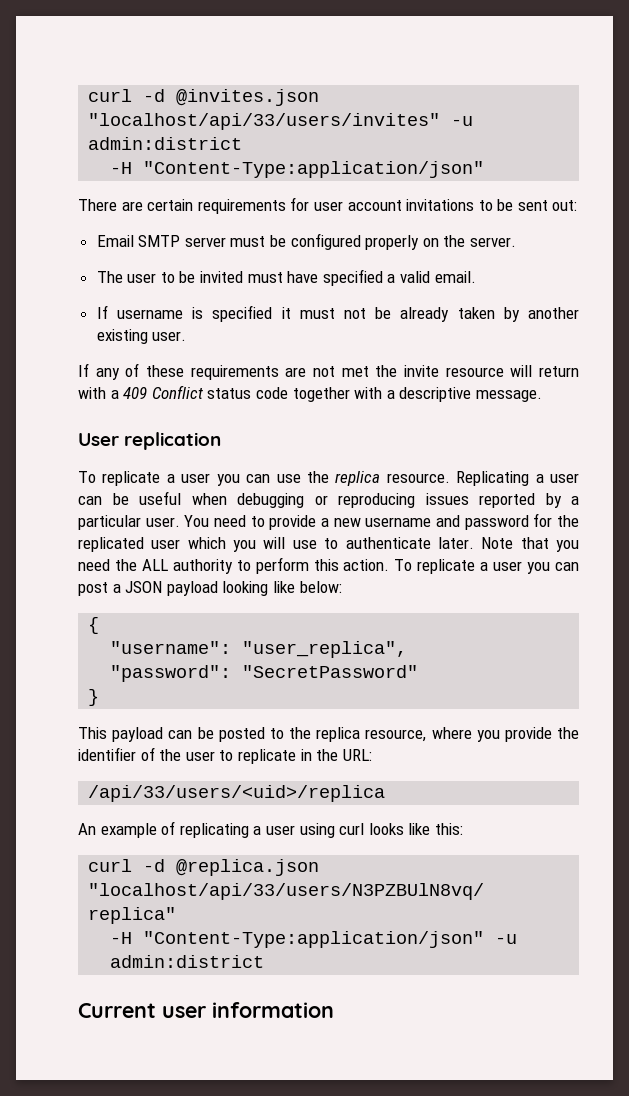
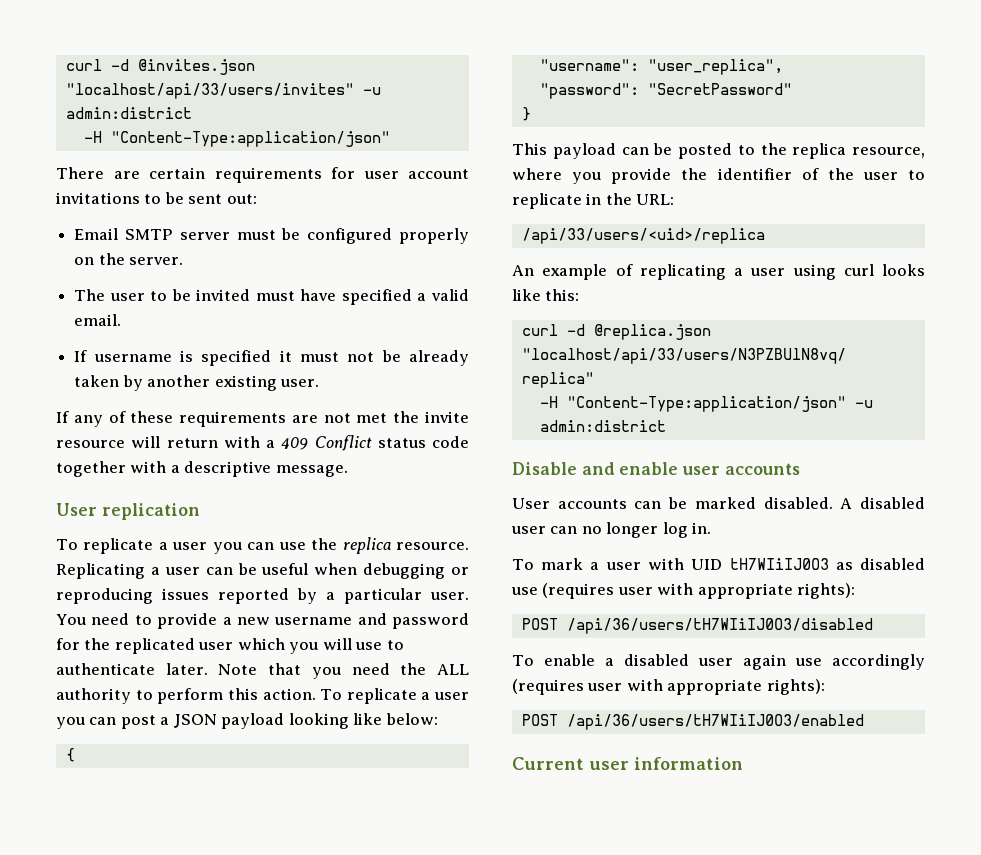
+ Disable and enable user accounts
+ User accounts can be marked disabled. A disabled user can no longer log in.
+ To mark a user with UID tH7WIiIJ0O3 as disabled use (requires user with appropriate rights):
+ POST /api/36/users/tH7WIiIJ0O3/disabled
+ To enable a disabled user again use accordingly (requires user with appropriate rights):
+ POST /api/36/users/tH7WIiIJ0O3/enabled

